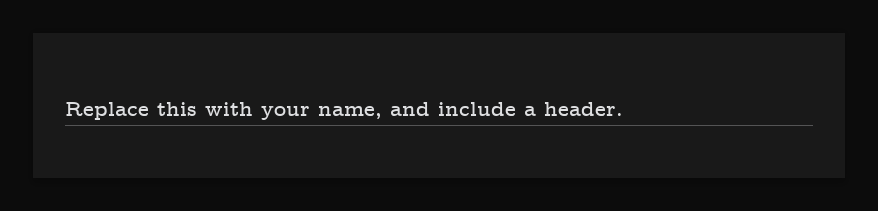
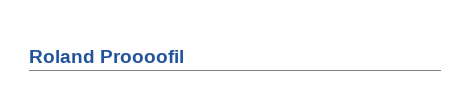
- Replace this with your name, and include a header.
+ Roland Proooofil

